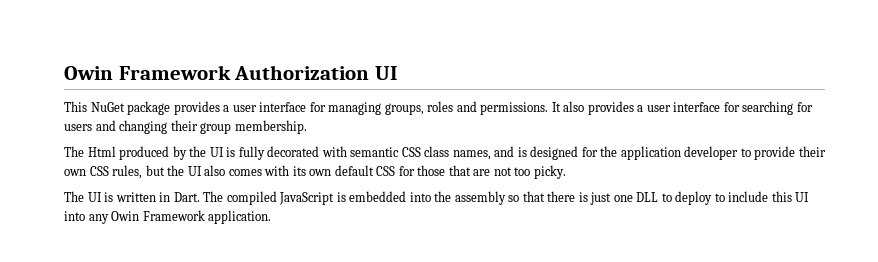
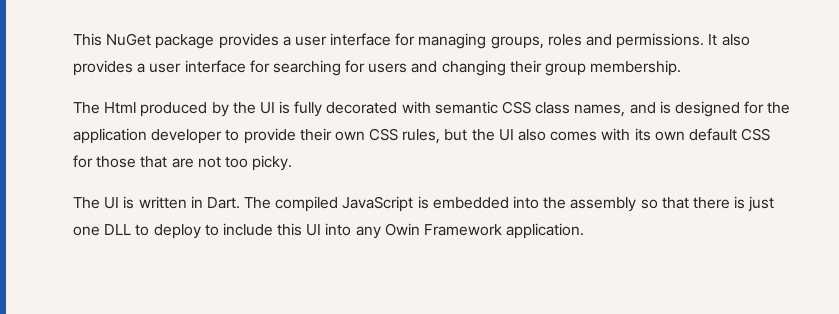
- Owin Framework Authorization UI

